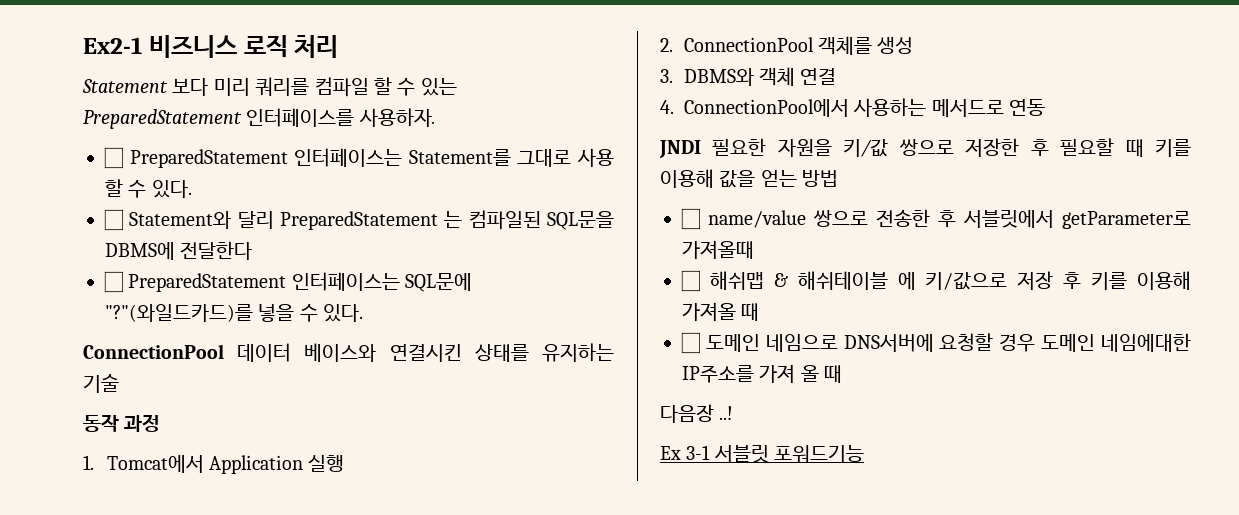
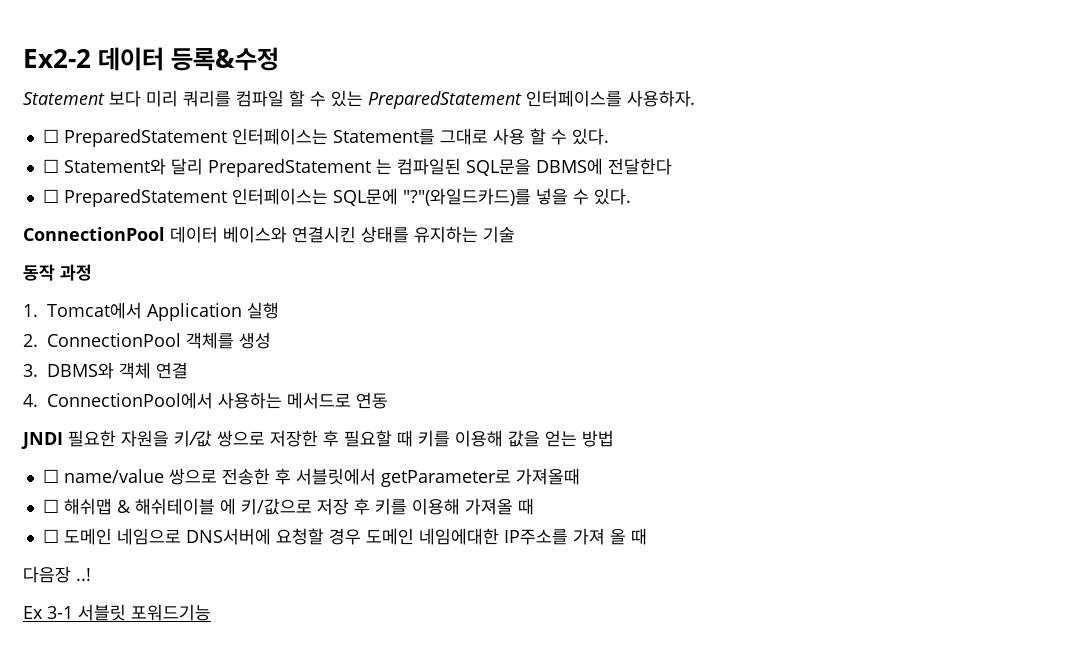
- Ex2-1 비즈니스 로직 처리
+ Ex2-2 데이터 등록&수정

